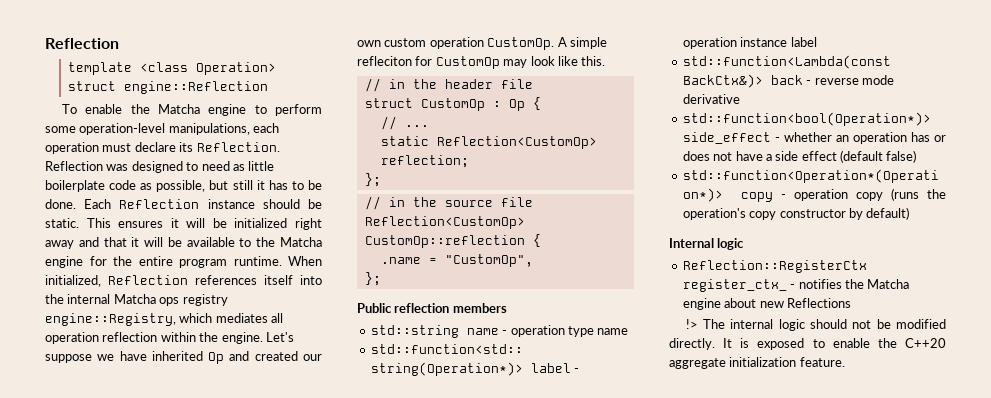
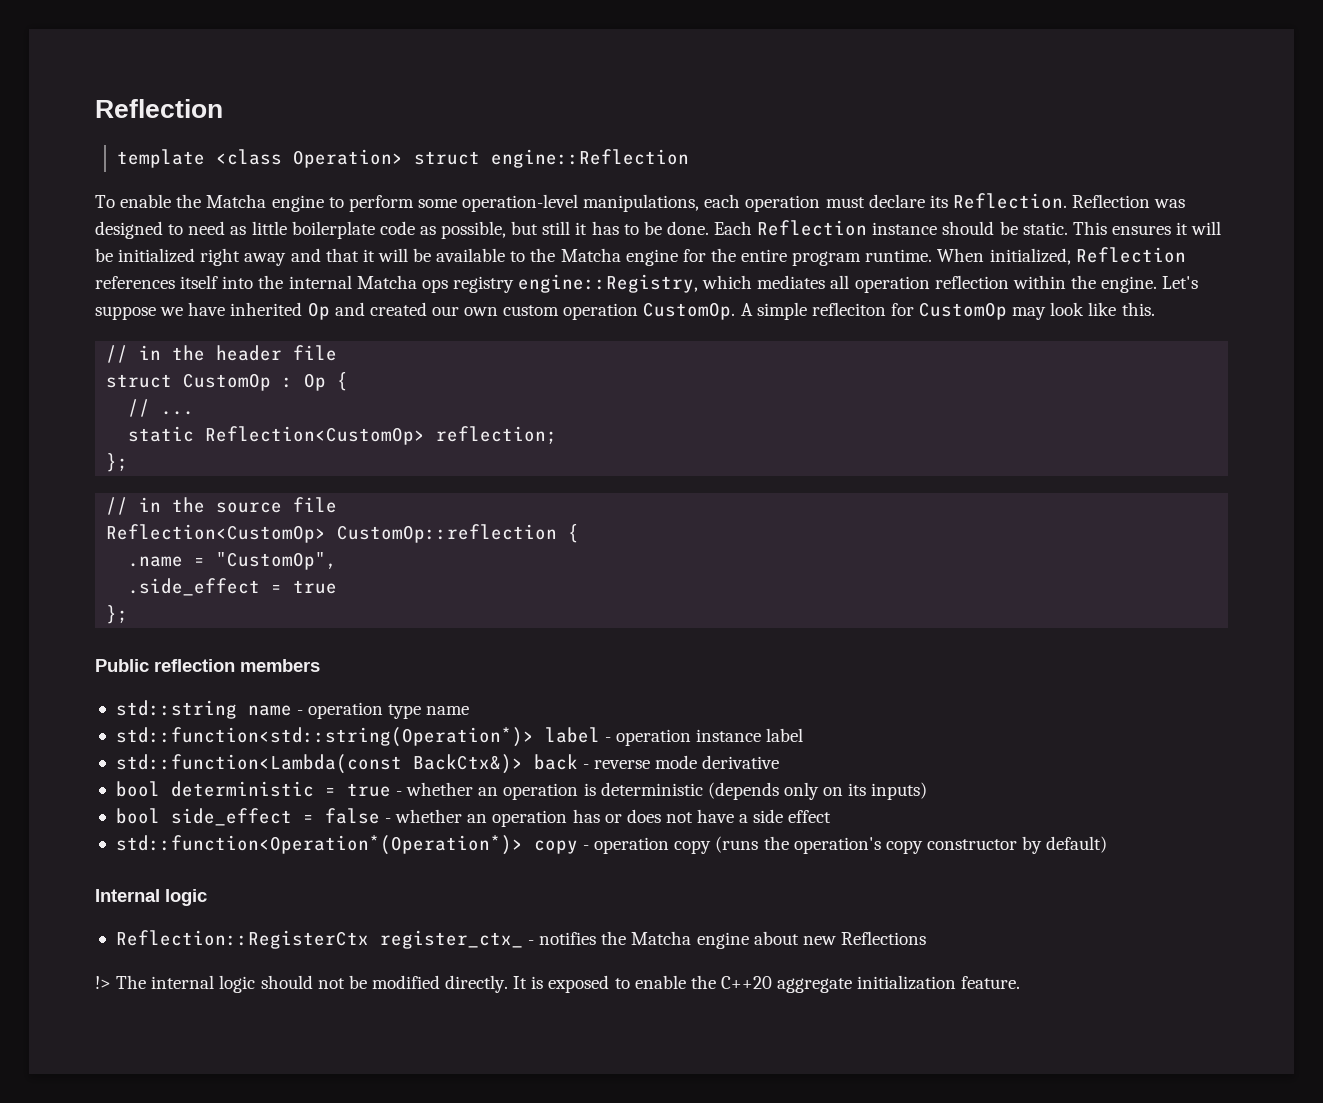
+ .side_effect = true
- std::function<bool(Operation*)> side_effect - whether an operation has or does not have a side effect (default false)
+ bool deterministic = true - whether an operation is deterministic (depends only on its inputs)
+ bool side_effect = false - whether an operation has or does not have a side effect

